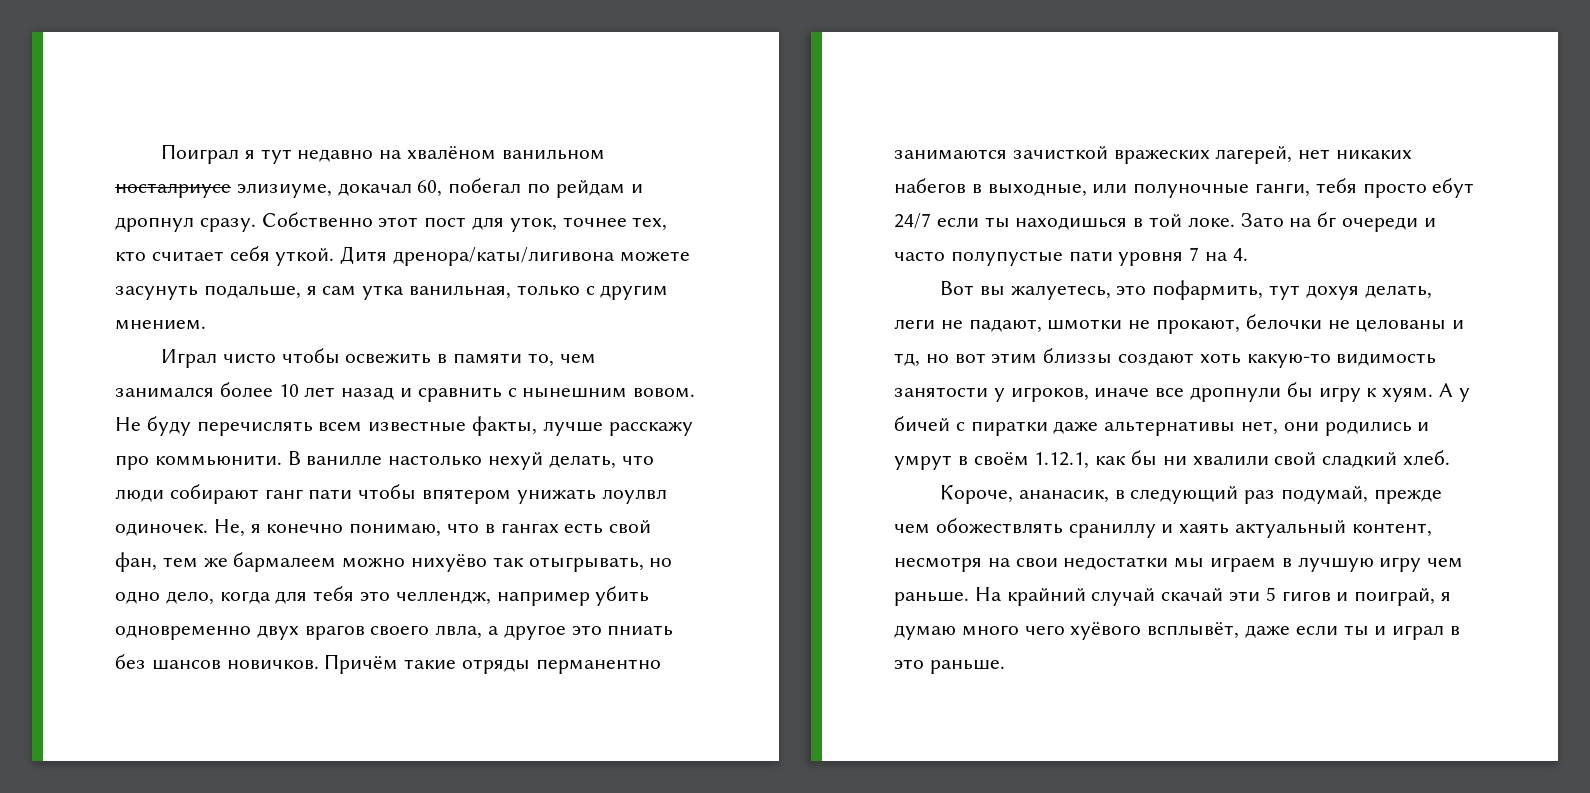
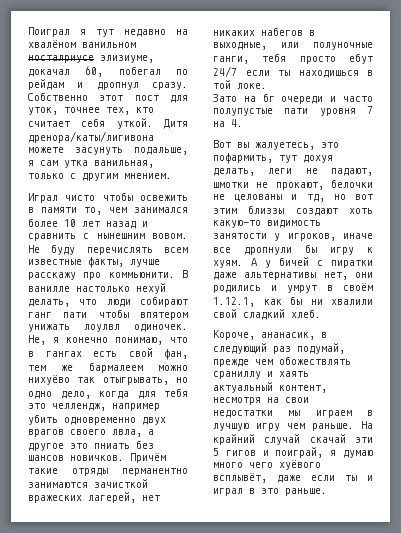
- Причём такие отряды перманентно занимаются зачисткой вражеских лагерей, нет никаких набегов в выходные, или полуночные ганги, тебя просто ебут 24/7 если ты находишься в той локе. Зато на бг очереди и часто полупустые пати уровня 7 на 4.
+ Причём такие отряды перманентно занимаются зачисткой вражеских лагерей, нет никаких набегов в выходные, или полуночные ганги, тебя просто ебут 24/7 если ты находишься в той локе.
+ Зато на бг очереди и часто полупустые пати уровня 7 на 4.

